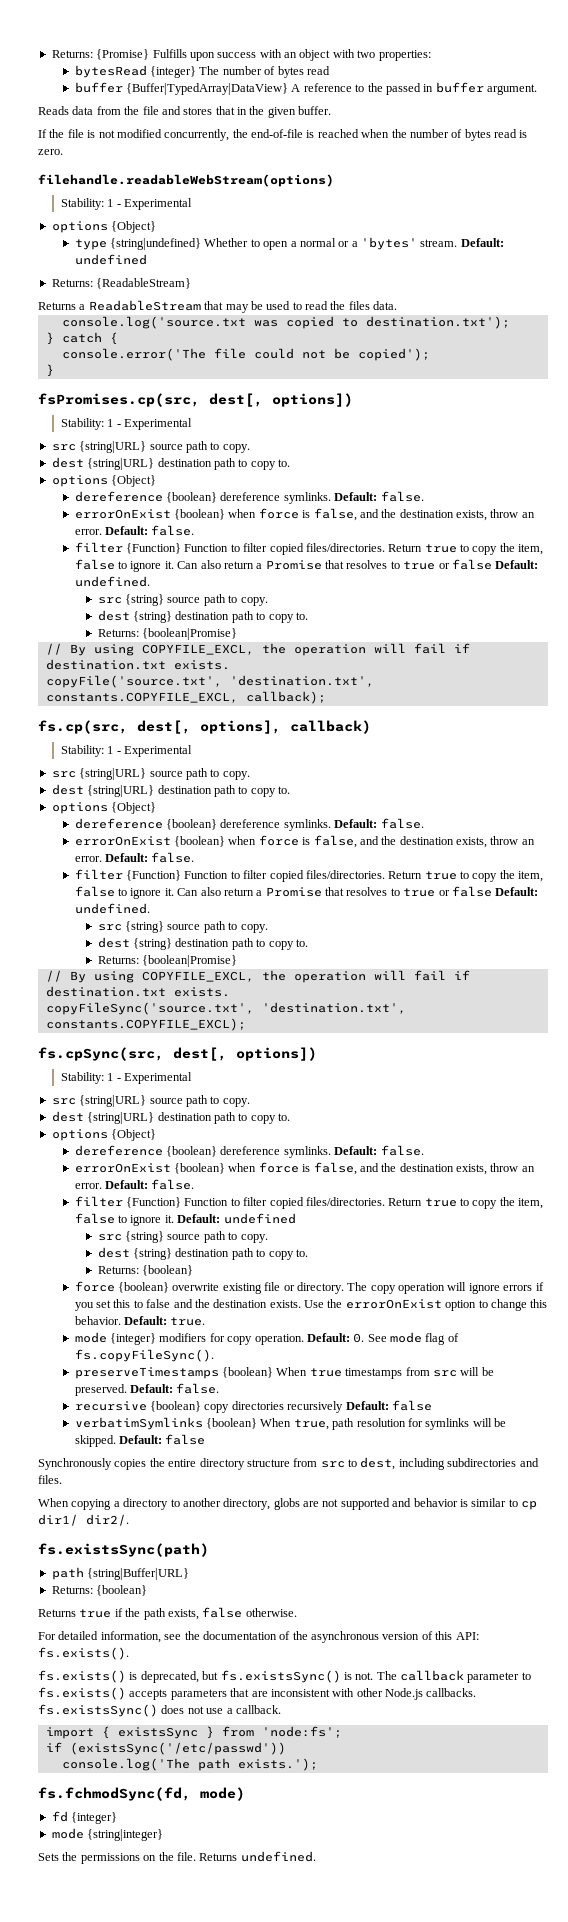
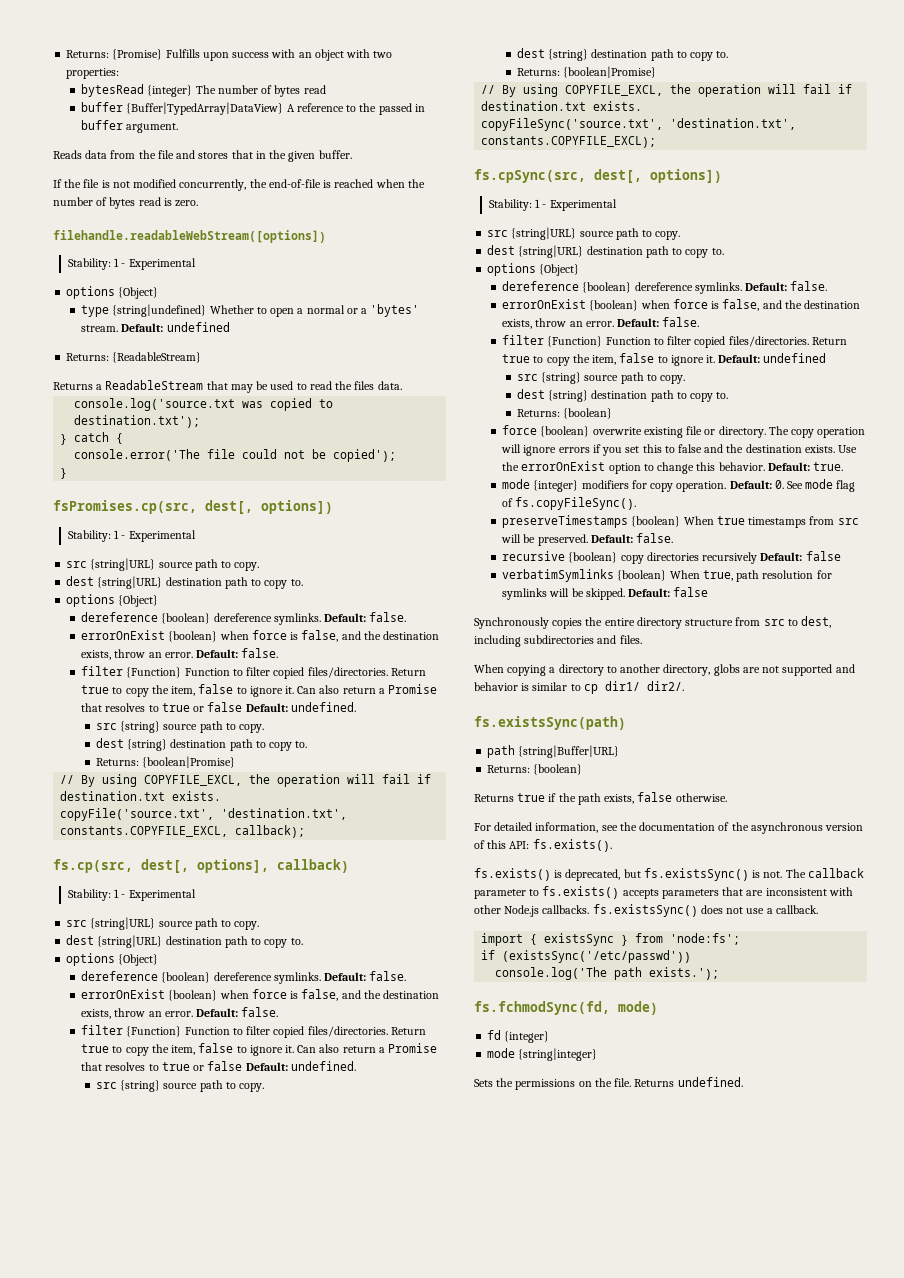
- filehandle.readableWebStream(options)
+ filehandle.readableWebStream([options])

